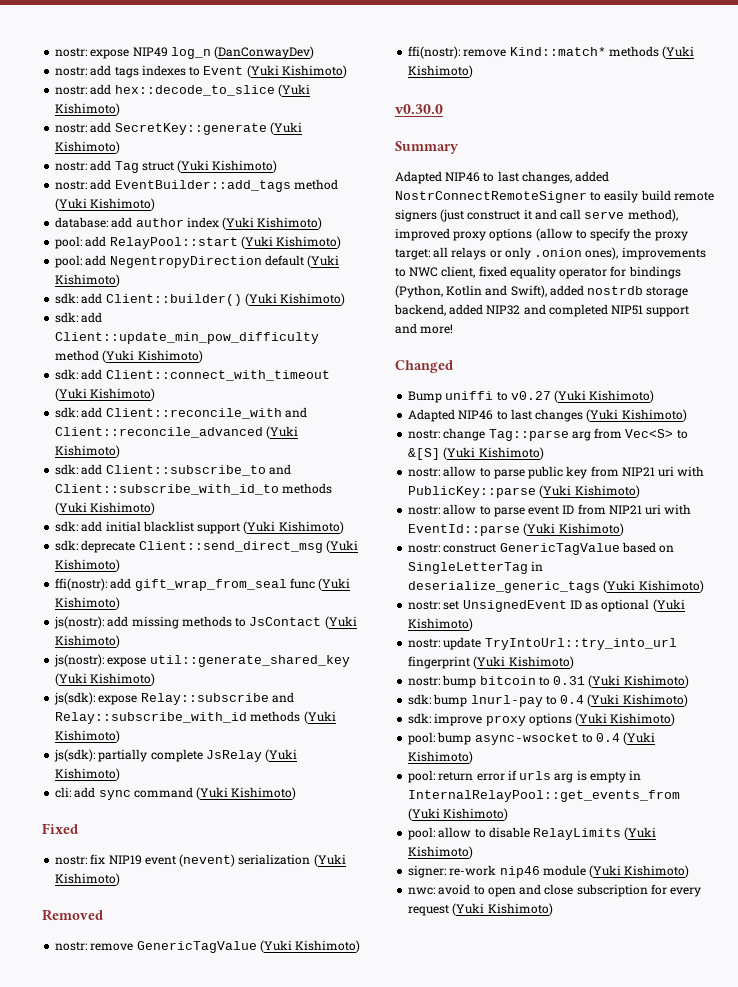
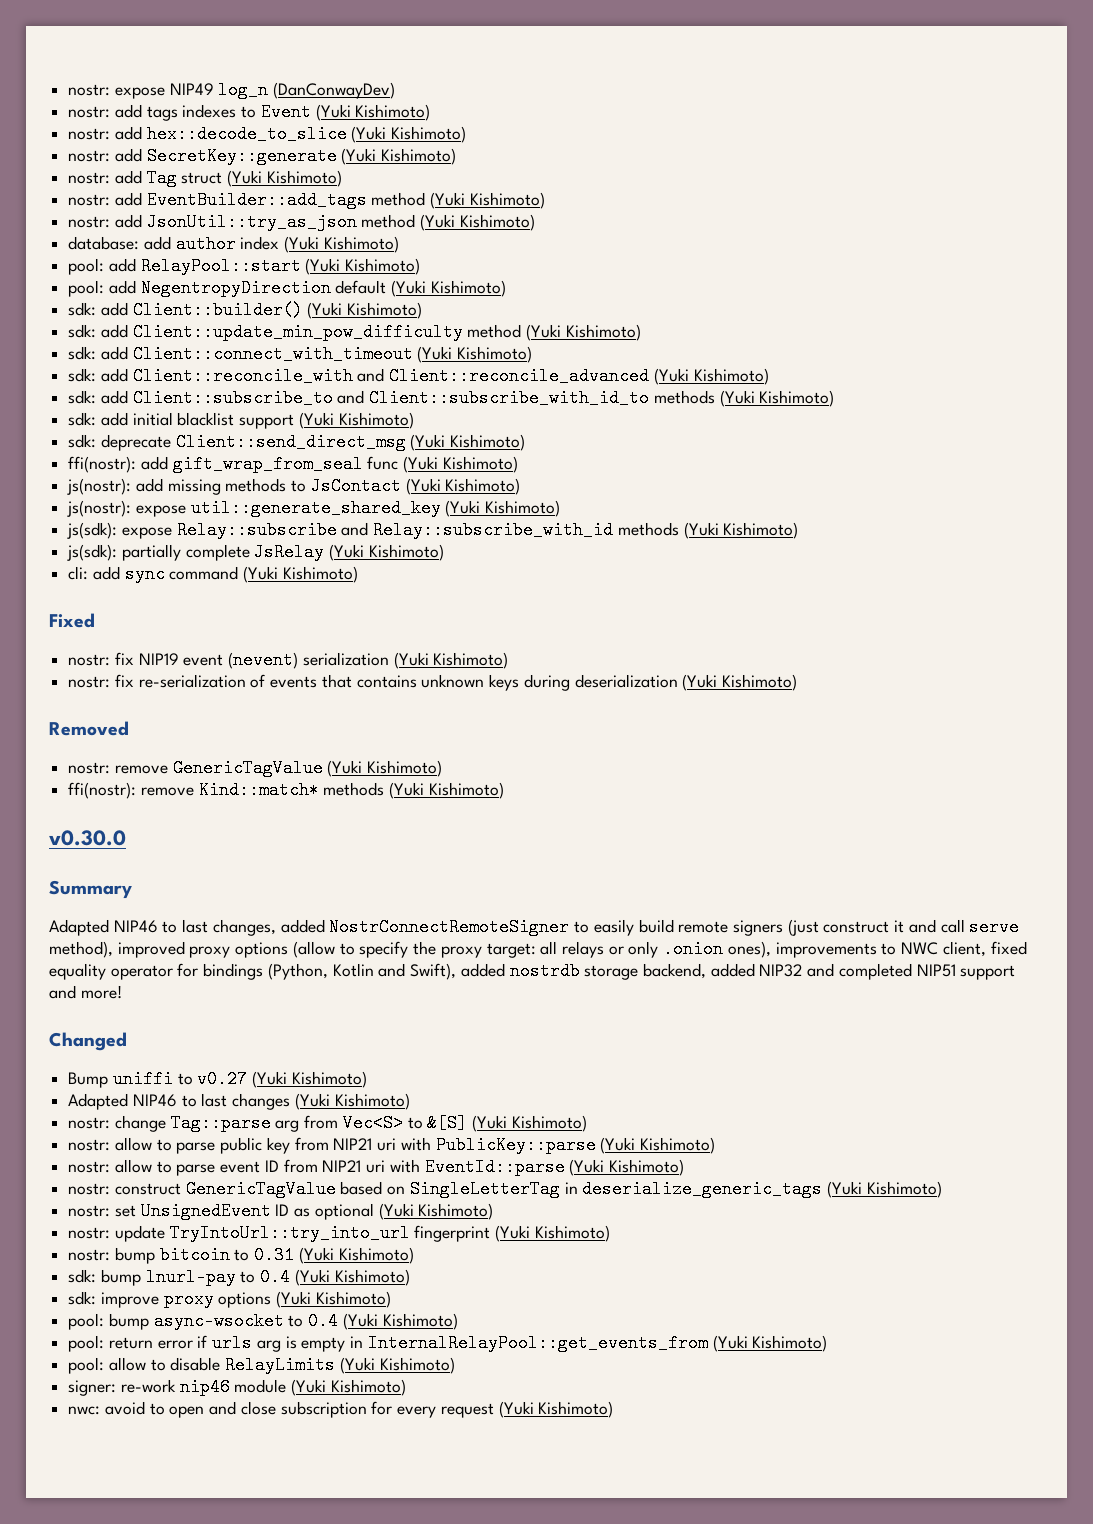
+ nostr: add JsonUtil::try_as_json method (Yuki Kishimoto)
+ nostr: fix re-serialization of events that contains unknown keys during deserialization (Yuki Kishimoto)

